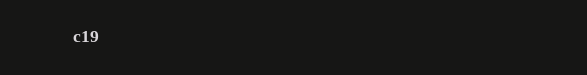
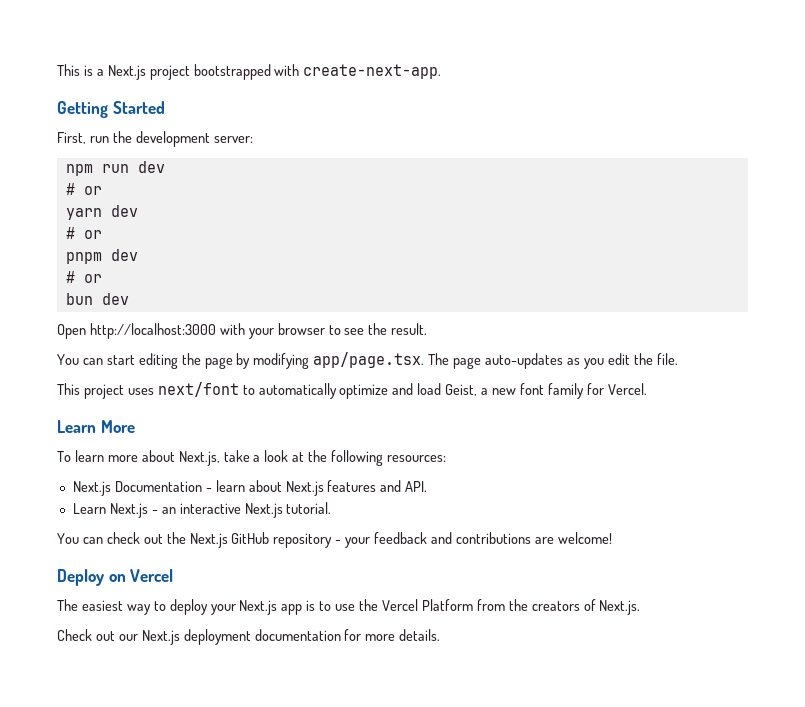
- c19
+ This is a Next.js project bootstrapped with create-next-app.
+ Getting Started
+ First, run the development server:
+ npm run dev
+ # or
+ yarn dev
+ # or
+ pnpm dev
+ # or
+ bun dev
+ Open http://localhost:3000 with your browser to see the result.
+ You can start editing the page by modifying app/page.tsx. The page auto-updates as you edit the file.
+ This project uses next/font to automatically optimize and load Geist, a new font family for Vercel.
+ Learn More
+ To learn more about Next.js, take a look at the following resources:
+ Next.js Documentation - learn about Next.js features and API.
+ Learn Next.js - an interactive Next.js tutorial.
+ You can check out the Next.js GitHub repository - your feedback and contributions are welcome!
+ Deploy on Vercel
+ The easiest way to deploy your Next.js app is to use the Vercel Platform from the creators of Next.js.
+ Check out our Next.js deployment documentation for more details.

